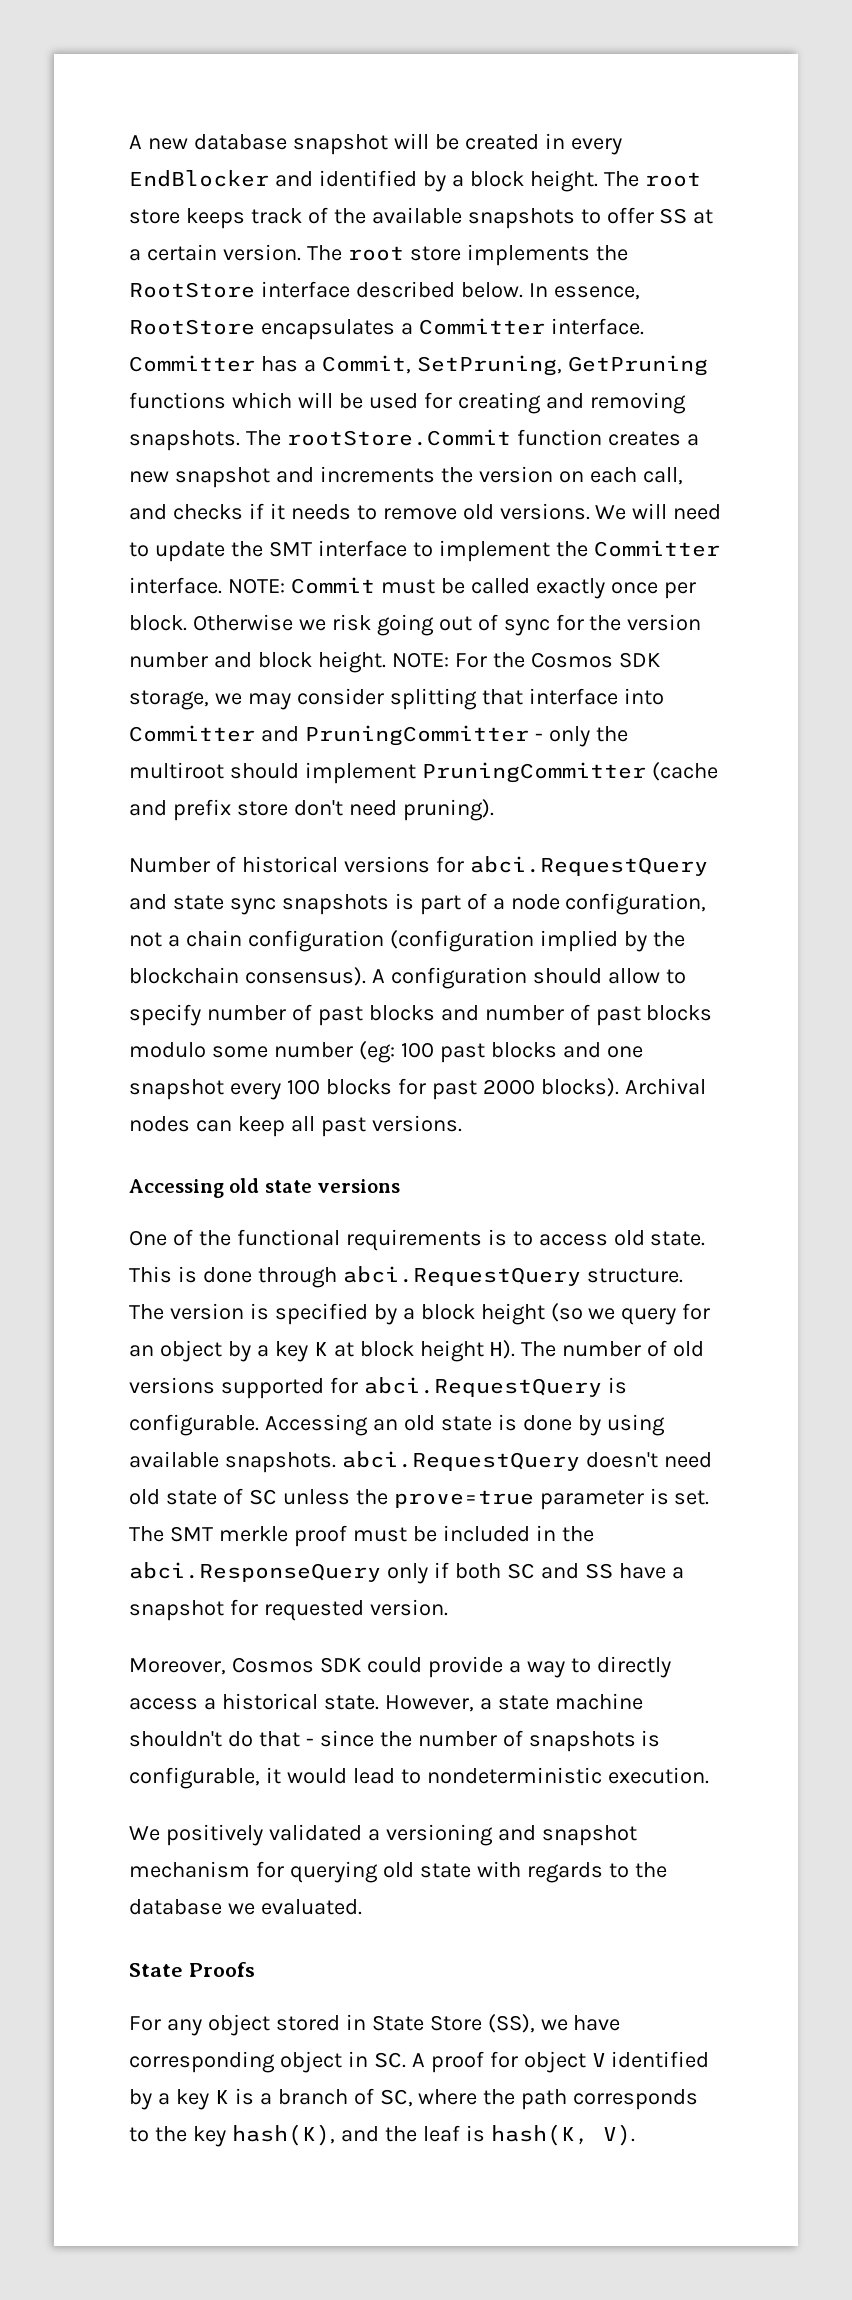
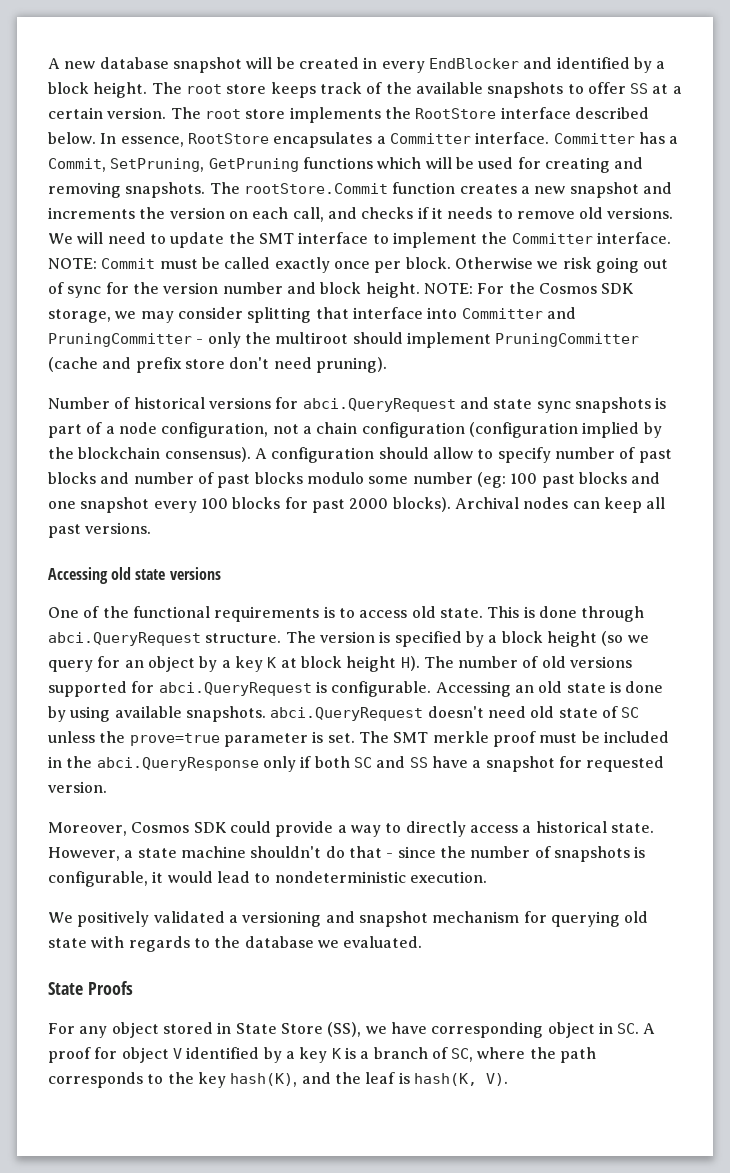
- Number of historical versions for abci.RequestQuery and state sync snapshots is part of a node configuration, not a chain configuration (configuration implied by the blockchain consensus).
+ Number of historical versions for abci.QueryRequest and state sync snapshots is part of a node configuration, not a chain configuration (configuration implied by the blockchain consensus).
- This is done through abci.RequestQuery structure.
+ This is done through abci.QueryRequest structure.
- The version is specified by a block height (so we query for an object by a key K at block height H). The number of old versions supported for abci.RequestQuery is configurable.
+ The version is specified by a block height (so we query for an object by a key K at block height H). The number of old versions supported for abci.QueryRequest is configurable.
- Accessing an old state is done by using available snapshots. abci.RequestQuery doesn't need old state of SC unless the prove=true parameter is set.
+ Accessing an old state is done by using available snapshots. abci.QueryRequest doesn't need old state of SC unless the prove=true parameter is set.
- The SMT merkle proof must be included in the abci.ResponseQuery only if both SC and SS have a snapshot for requested version.
+ The SMT merkle proof must be included in the abci.QueryResponse only if both SC and SS have a snapshot for requested version.

